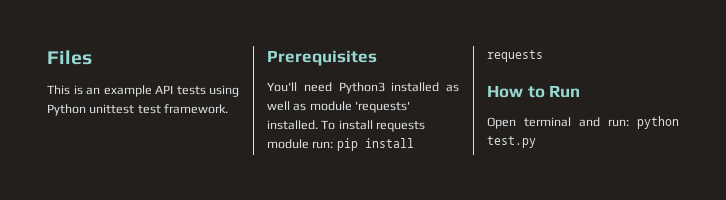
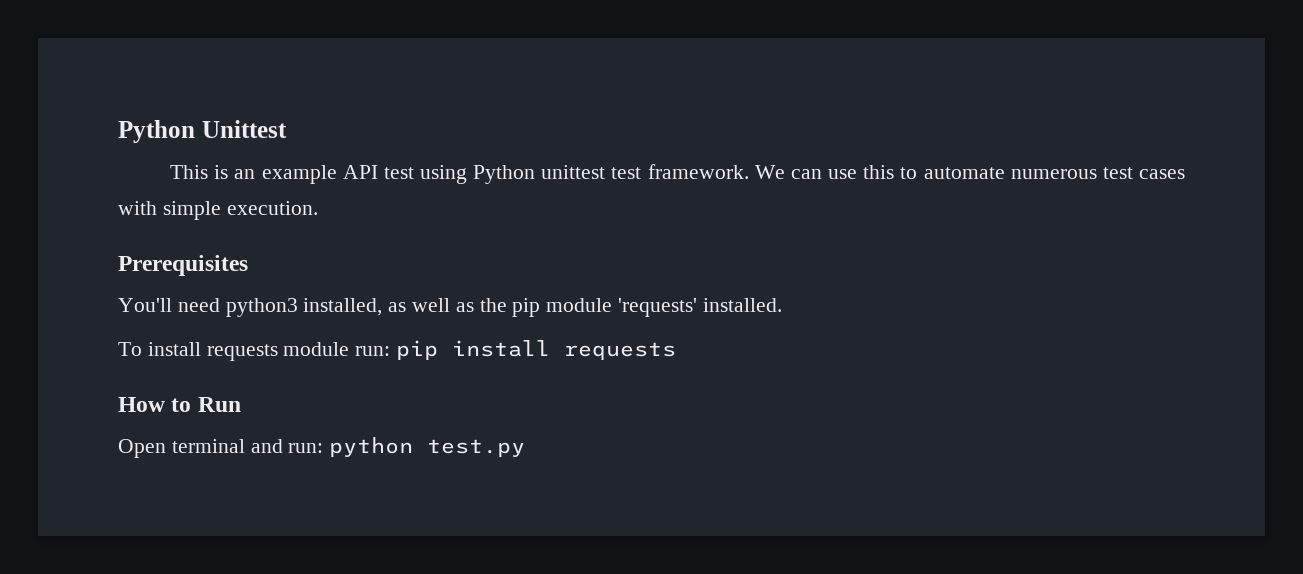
- Files
+ Python Unittest
- This is an example API tests using Python unittest test framework.
+ This is an example API test using Python unittest test framework. We can use this to automate numerous test cases with simple execution.
- You'll need Python3 installed as well as module 'requests' installed. To install requests module run: pip install requests
+ You'll need python3 installed, as well as the pip module 'requests' installed.
+ To install requests module run: pip install requests

